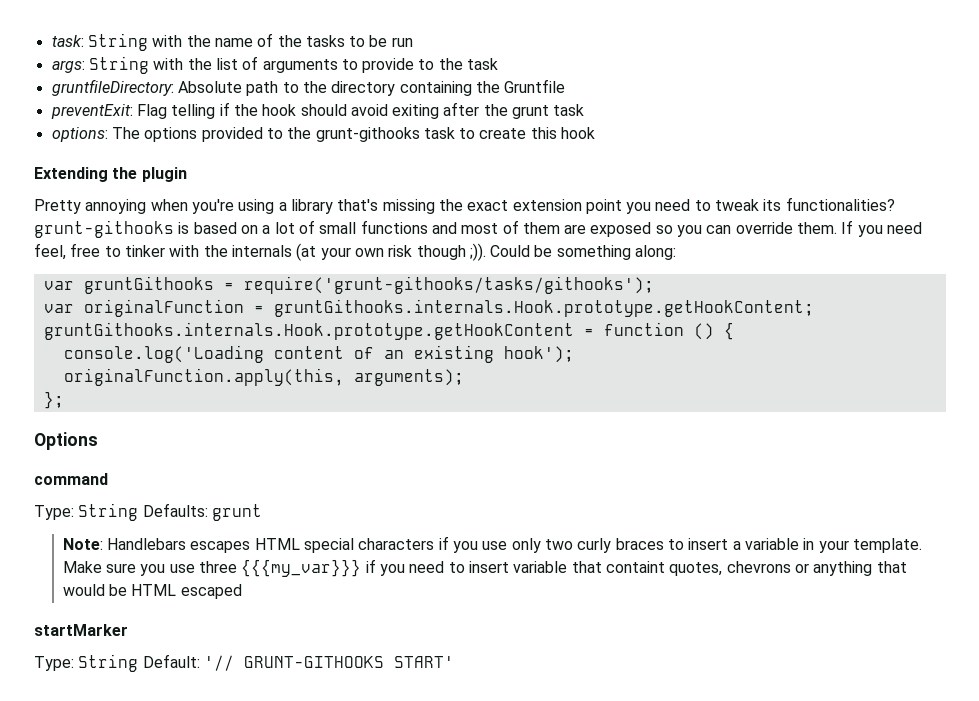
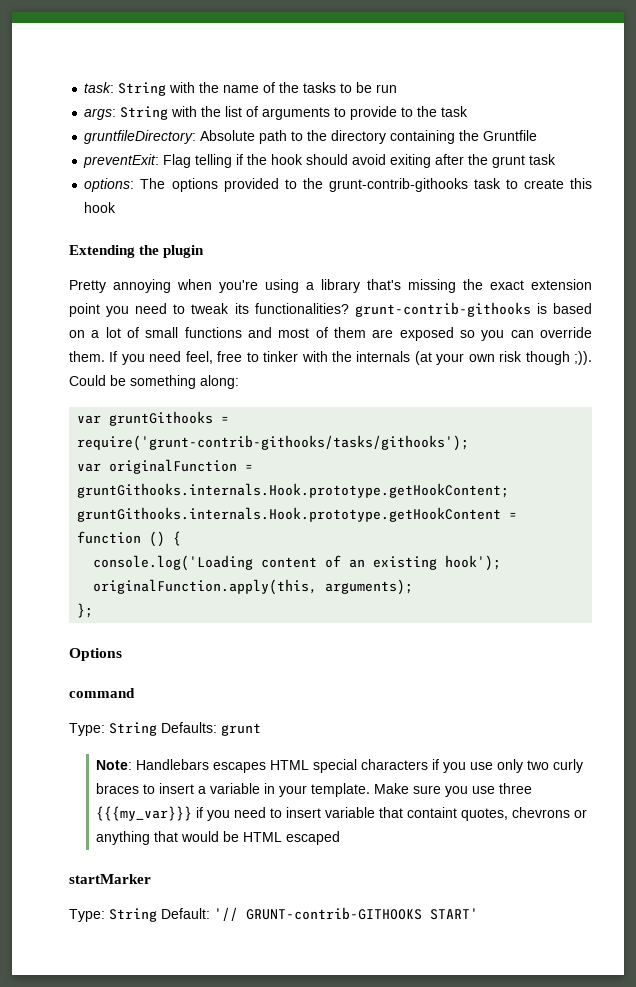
- options: The options provided to the grunt-githooks task to create this hook
+ options: The options provided to the grunt-contrib-githooks task to create this hook
- Pretty annoying when you're using a library that's missing the exact extension point you need to tweak its functionalities? grunt-githooks is based on a lot of small functions and most of them are exposed so you can override them.
+ Pretty annoying when you're using a library that's missing the exact extension point you need to tweak its functionalities? grunt-contrib-githooks is based on a lot of small functions and most of them are exposed so you can override them.
- var gruntGithooks = require('grunt-githooks/tasks/githooks');
+ var gruntGithooks = require('grunt-contrib-githooks/tasks/githooks');
- Type: String Default: '// GRUNT-GITHOOKS START'
+ Type: String Default: '// GRUNT-contrib-GITHOOKS START'

